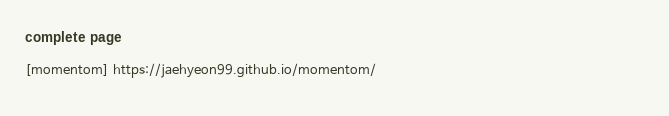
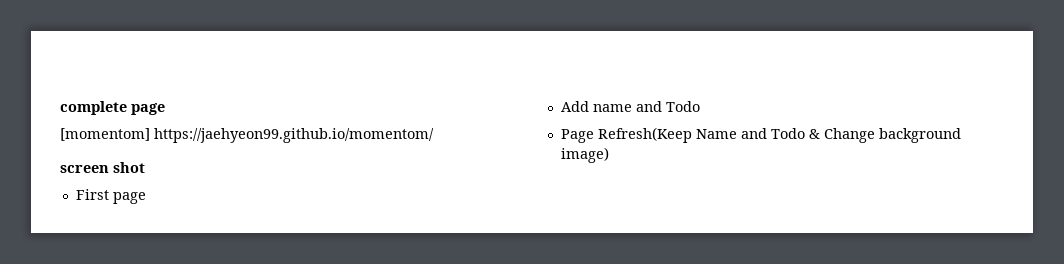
+ screen shot
+ First page
+ Add name and Todo
+ Page Refresh(Keep Name and Todo & Change background image)

